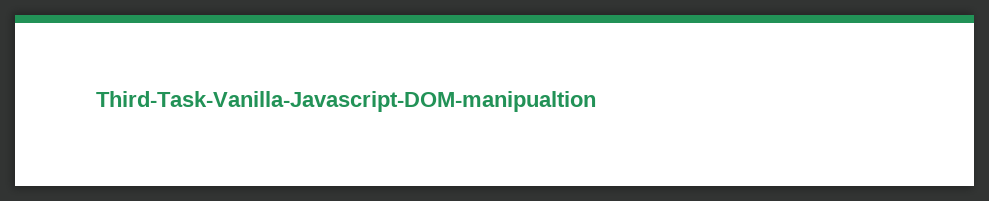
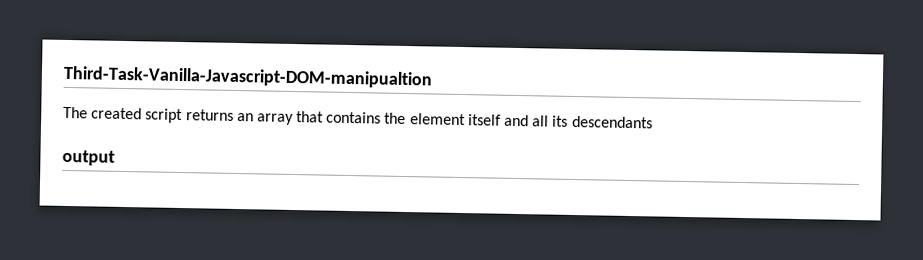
+ The created script returns an array that contains the element itself and all its descendants
+ output

